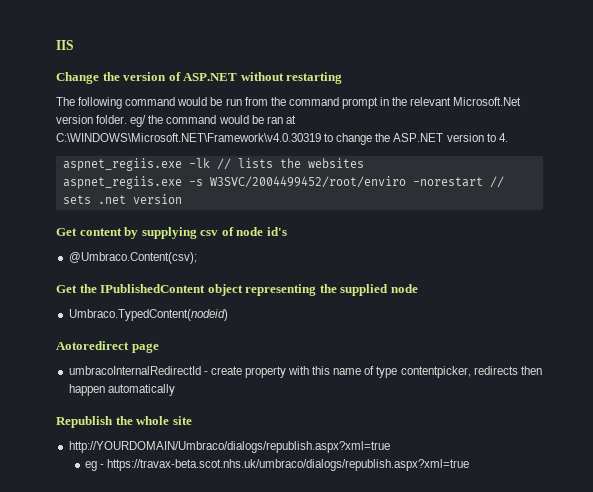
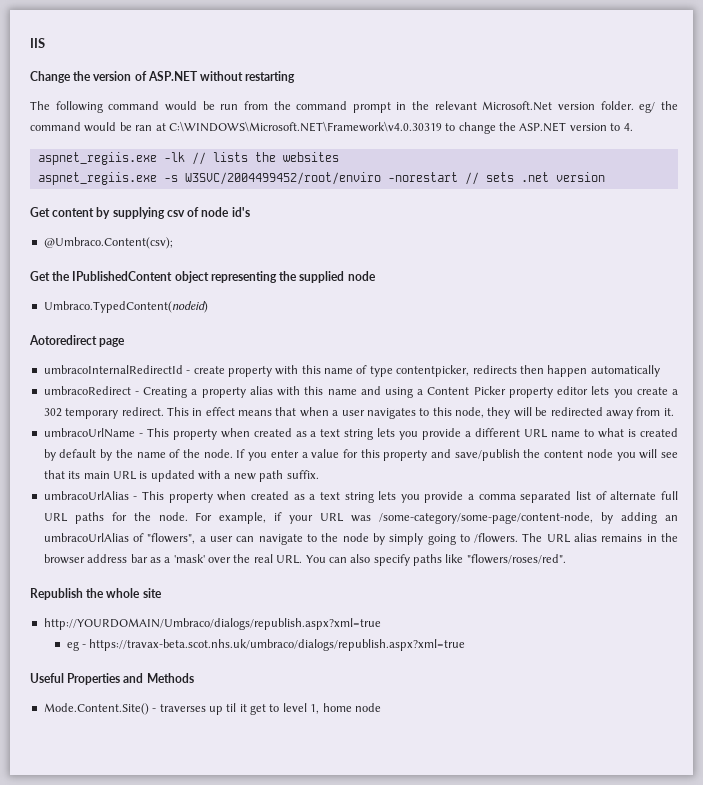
+ umbracoRedirect - Creating a property alias with this name and using a Content Picker property editor lets you create a 302 temporary redirect. This in effect means that when a user navigates to this node, they will be redirected away from it.
+ umbracoUrlName - This property when created as a text string lets you provide a different URL name to what is created by default by the name of the node. If you enter a value for this property and save/publish the content node you will see that its main URL is updated with a new path suffix.
+ umbracoUrlAlias - This property when created as a text string lets you provide a comma separated list of alternate full URL paths for the node. For example, if your URL was /some-category/some-page/content-node, by adding an umbracoUrlAlias of "flowers", a user can navigate to the node by simply going to /flowers. The URL alias remains in the browser address bar as a 'mask' over the real URL. You can also specify paths like "flowers/roses/red".
+ Useful Properties and Methods
+ Mode.Content.Site() - traverses up til it get to level 1, home node

